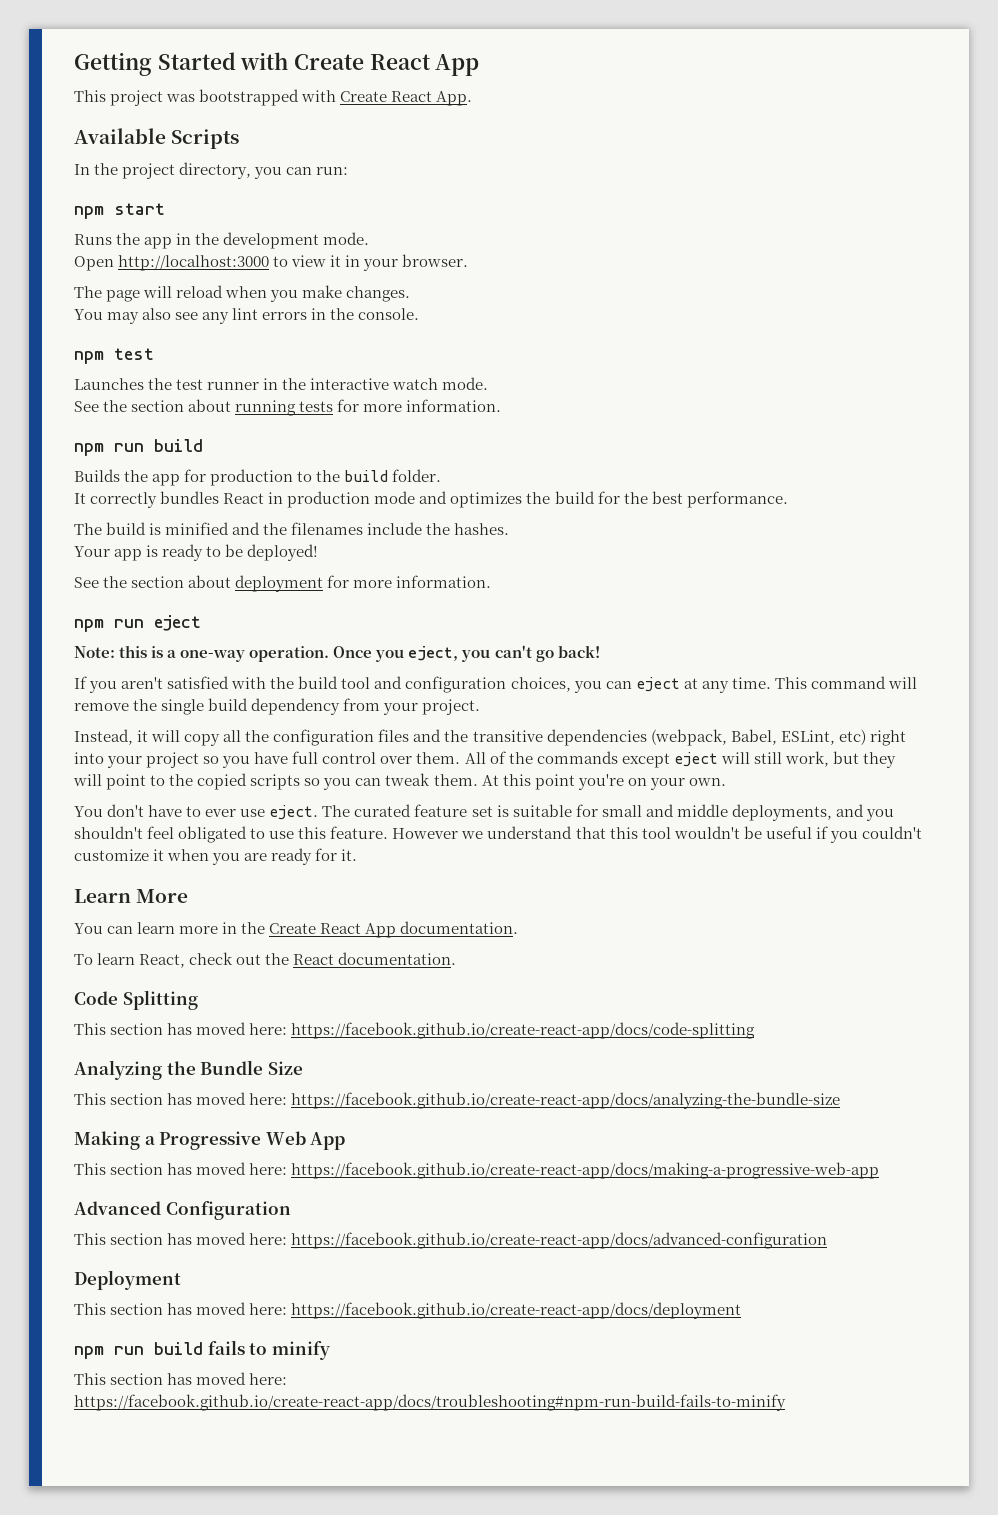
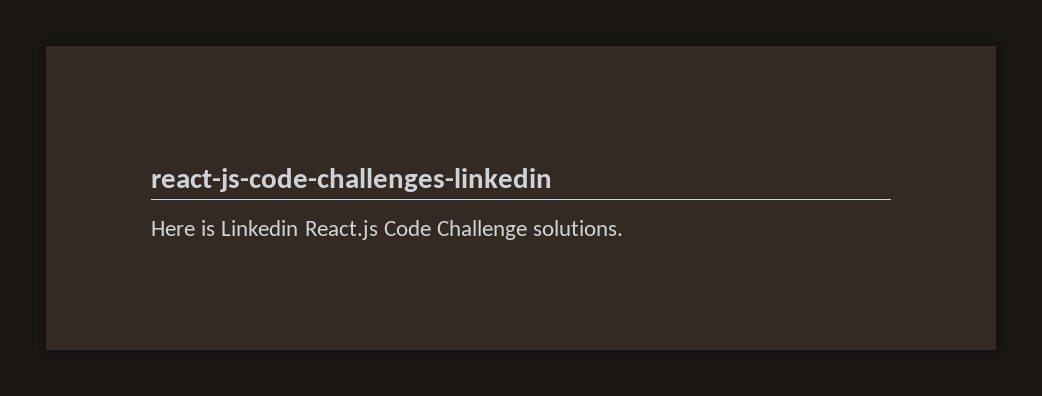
- Getting Started with Create React App
- This project was bootstrapped with Create React App.
- Available Scripts
- In the project directory, you can run:
- npm start
- Runs the app in the development mode.
- Open http://localhost:3000 to view it in your browser.
- The page will reload when you make changes.
- You may also see any lint errors in the console.
- npm test
- Launches the test runner in the interactive watch mode.
- See the section about running tests for more information.
- npm run build
- Builds the app for production to the build folder.
- It correctly bundles React in production mode and optimizes the build for the best performance.
- The build is minified and the filenames include the hashes.
- Your app is ready to be deployed!
- See the section about deployment for more information.
- npm run eject
- Note: this is a one-way operation. Once you eject, you can't go back!
- If you aren't satisfied with the build tool and configuration choices, you can eject at any time. This command will remove the single build dependency from your project.
- Instead, it will copy all the configuration files and the transitive dependencies (webpack, Babel, ESLint, etc) right into your project so you have full control over them. All of the commands except eject will still work, but they will point to the copied scripts so you can tweak them. At this point you're on your own.
- You don't have to ever use eject. The curated feature set is suitable for small and middle deployments, and you shouldn't feel obligated to use this feature. However we understand that this tool wouldn't be useful if you couldn't customize it when you are ready for it.
- Learn More
- You can learn more in the Create React App documentation.
- To learn React, check out the React documentation.
- Code Splitting
- This section has moved here: https://facebook.github.io/create-react-app/docs/code-splitting
- Analyzing the Bundle Size
- This section has moved here: https://facebook.github.io/create-react-app/docs/analyzing-the-bundle-size
- Making a Progressive Web App
- This section has moved here: https://facebook.github.io/create-react-app/docs/making-a-progressive-web-app
- Advanced Configuration
- This section has moved here: https://facebook.github.io/create-react-app/docs/advanced-configuration
- Deployment
- This section has moved here: https://facebook.github.io/create-react-app/docs/deployment
- npm run build fails to minify
- This section has moved here: https://facebook.github.io/create-react-app/docs/troubleshooting#npm-run-build-fails-to-minify
+ react-js-code-challenges-linkedin
+ Here is Linkedin React.js Code Challenge solutions.

